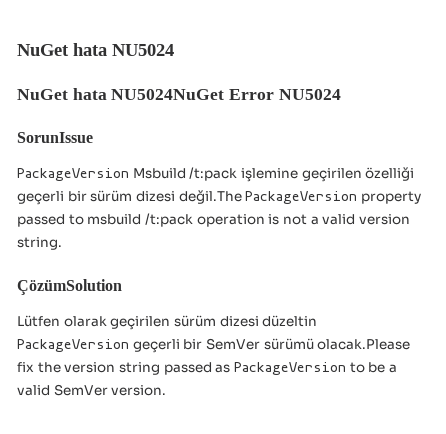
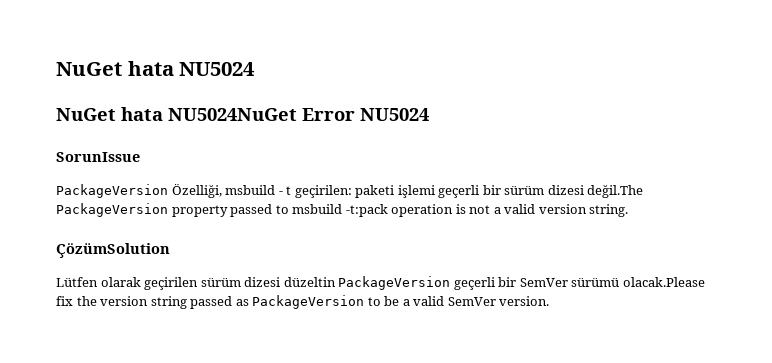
- PackageVersion Msbuild /t:pack işlemine geçirilen özelliği geçerli bir sürüm dizesi değil.The PackageVersion property passed to msbuild /t:pack operation is not a valid version string.
+ PackageVersion Özelliği, msbuild - t geçirilen: paketi işlemi geçerli bir sürüm dizesi değil.The PackageVersion property passed to msbuild -t:pack operation is not a valid version string.

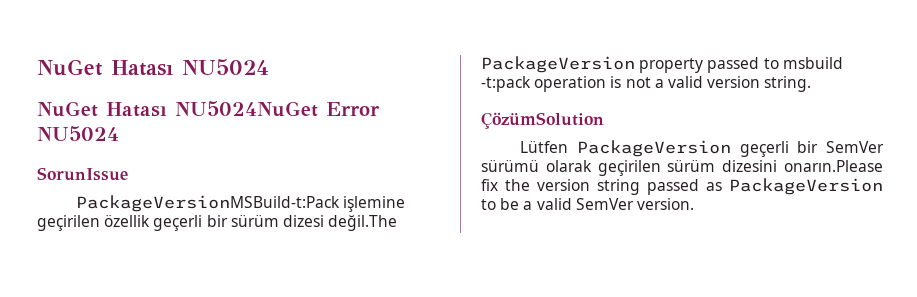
- NuGet hata NU5024
+ NuGet Hatası NU5024
- NuGet hata NU5024NuGet Error NU5024
+ NuGet Hatası NU5024NuGet Error NU5024
- PackageVersion Özelliği, msbuild - t geçirilen: paketi işlemi geçerli bir sürüm dizesi değil.The PackageVersion property passed to msbuild -t:pack operation is not a valid version string.
+ PackageVersionMSBuild-t:Pack işlemine geçirilen özellik geçerli bir sürüm dizesi değil.The PackageVersion property passed to msbuild -t:pack operation is not a valid version string.
- Lütfen olarak geçirilen sürüm dizesi düzeltin PackageVersion geçerli bir SemVer sürümü olacak.Please fix the version string passed as PackageVersion to be a valid SemVer version.
+ Lütfen PackageVersion geçerli bir SemVer sürümü olarak geçirilen sürüm dizesini onarın.Please fix the version string passed as PackageVersion to be a valid SemVer version.

